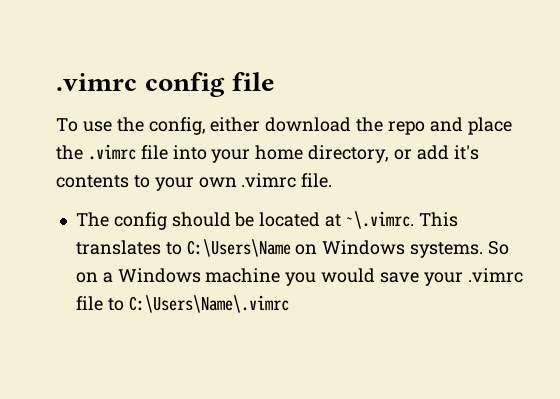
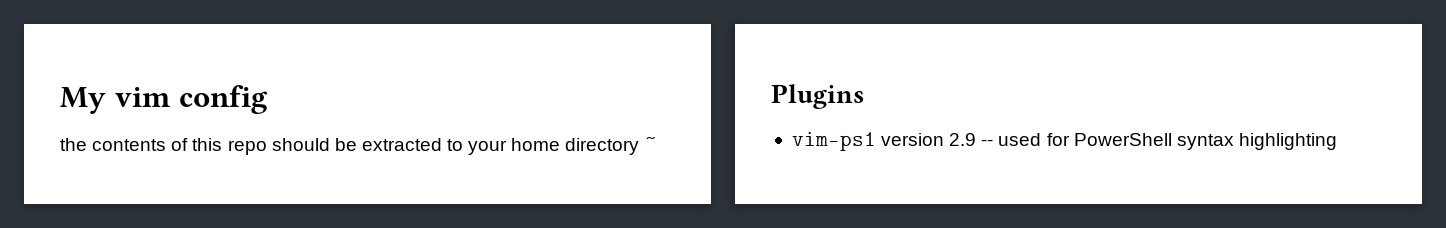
- .vimrc config file
- To use the config, either download the repo and place the .vimrc file into your home directory, or add it's contents to your own .vimrc file.
- The config should be located at ~\.vimrc. This translates to C:\Users\Name on Windows systems. So on a Windows machine you would save your .vimrc file to C:\Users\Name\.vimrc
+ My vim config
+ the contents of this repo should be extracted to your home directory ~
+ Plugins
+ vim-ps1 version 2.9 -- used for PowerShell syntax highlighting

